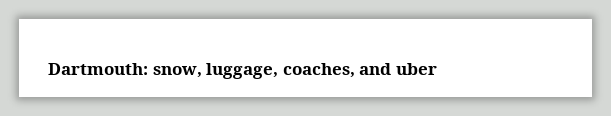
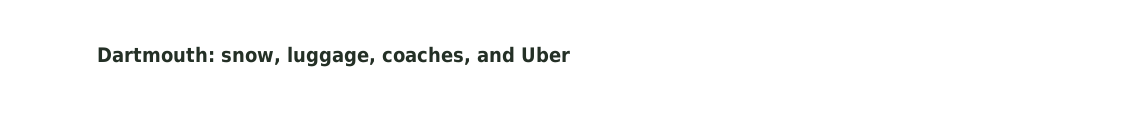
- Dartmouth: snow, luggage, coaches, and uber
+ Dartmouth: snow, luggage, coaches, and Uber

